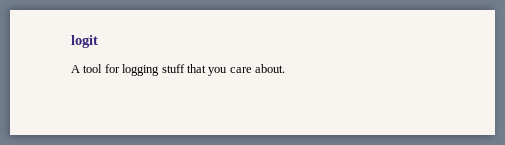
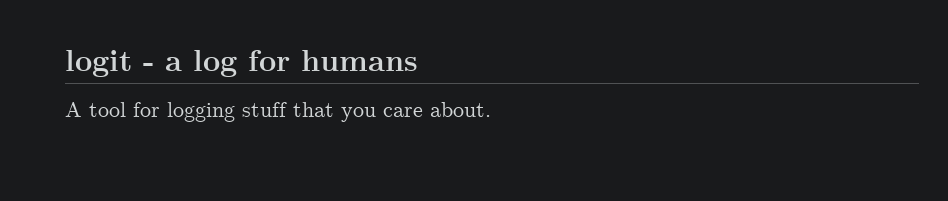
- logit
+ logit - a log for humans

